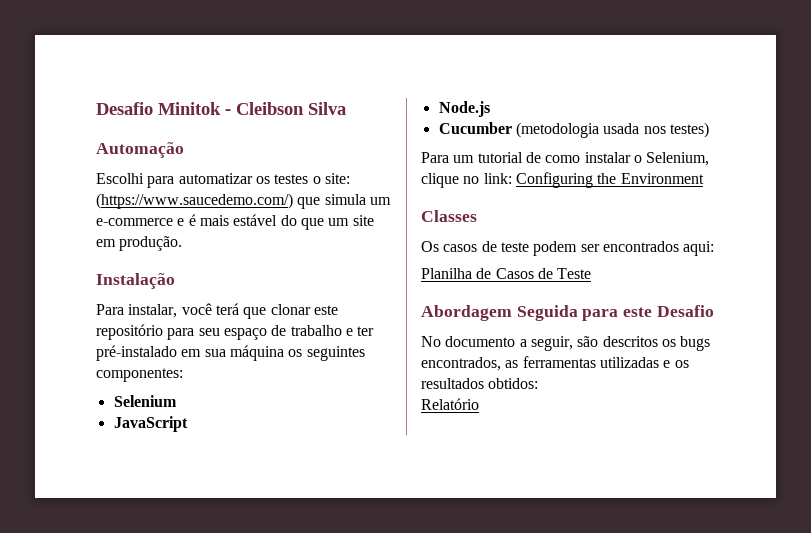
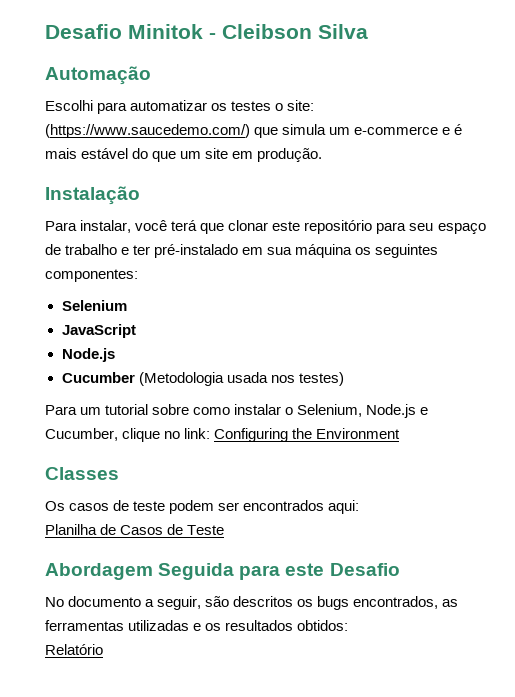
- Cucumber (metodologia usada nos testes)
+ Cucumber (Metodologia usada nos testes)
- Para um tutorial de como instalar o Selenium, clique no link: Configuring the Environment
+ Para um tutorial sobre como instalar o Selenium, Node.js e Cucumber, clique no link: Configuring the Environment

